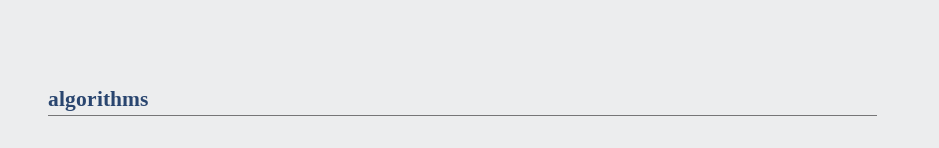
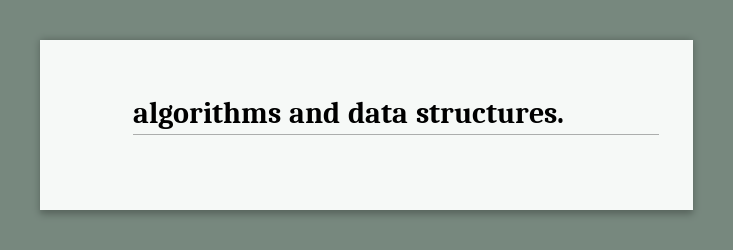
- algorithms
+ algorithms and data structures.

